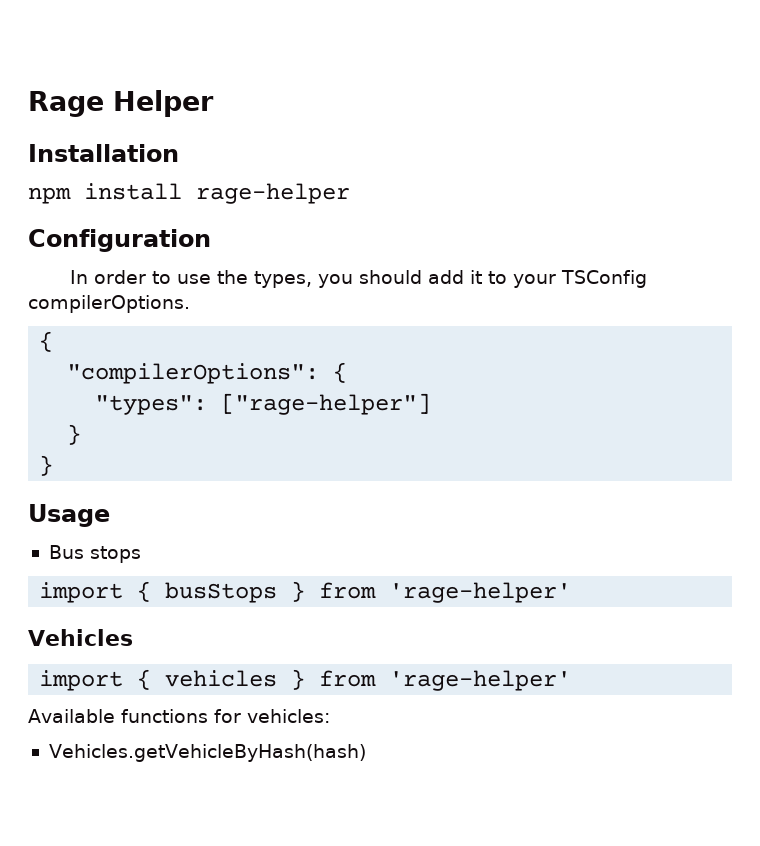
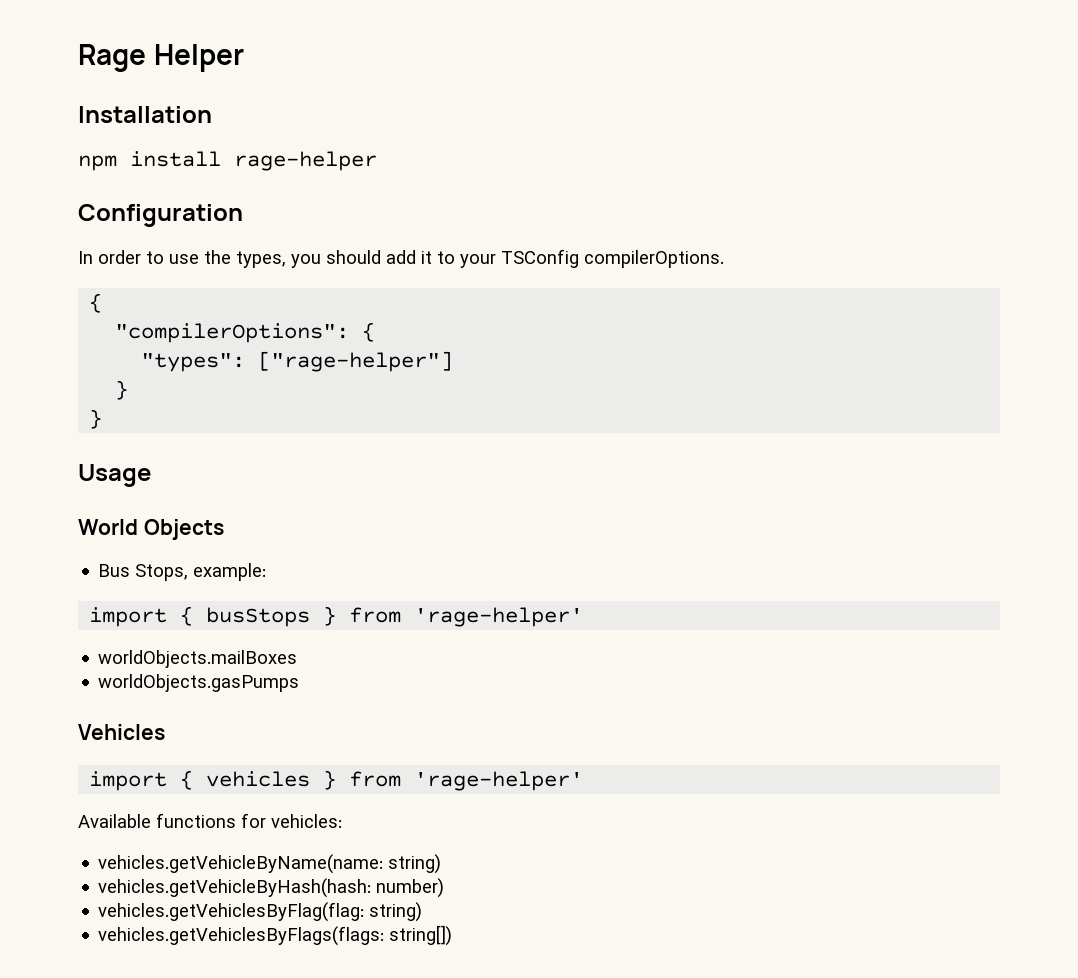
+ World Objects
- Bus stops
+ Bus Stops, example:
+ worldObjects.mailBoxes
+ worldObjects.gasPumps
- Vehicles.getVehicleByHash(hash)
+ vehicles.getVehicleByName(name: string)
+ vehicles.getVehicleByHash(hash: number)
+ vehicles.getVehiclesByFlag(flag: string)
+ vehicles.getVehiclesByFlags(flags: string[])

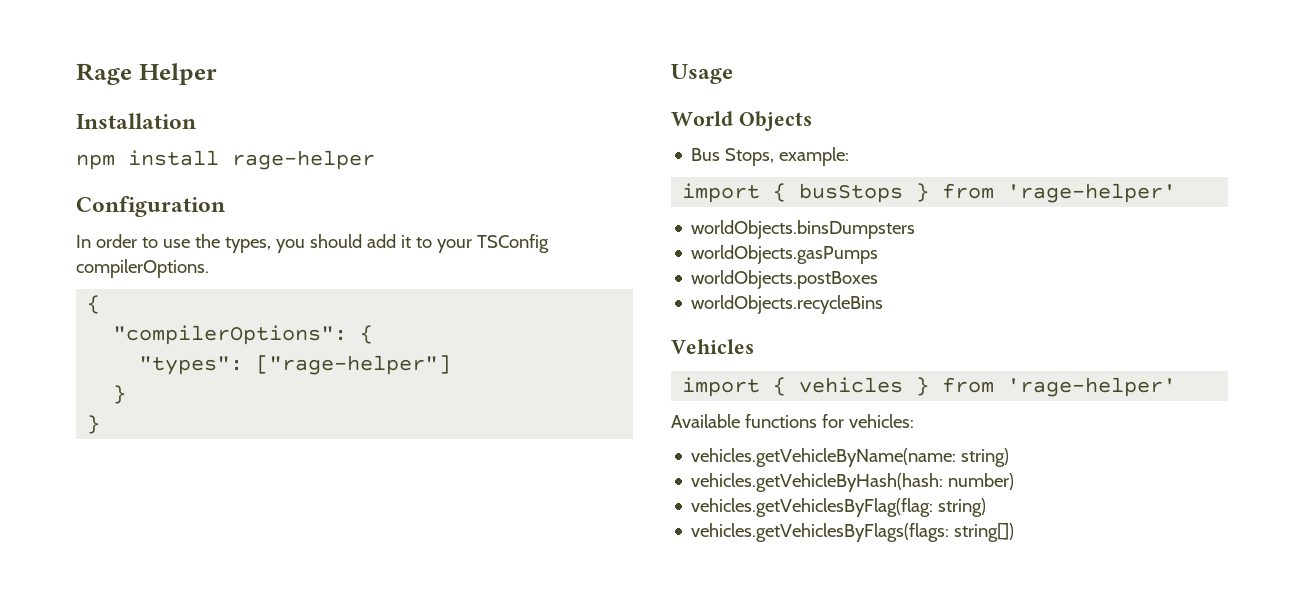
- worldObjects.mailBoxes
+ worldObjects.binsDumpsters
+ worldObjects.postBoxes
+ worldObjects.recycleBins

